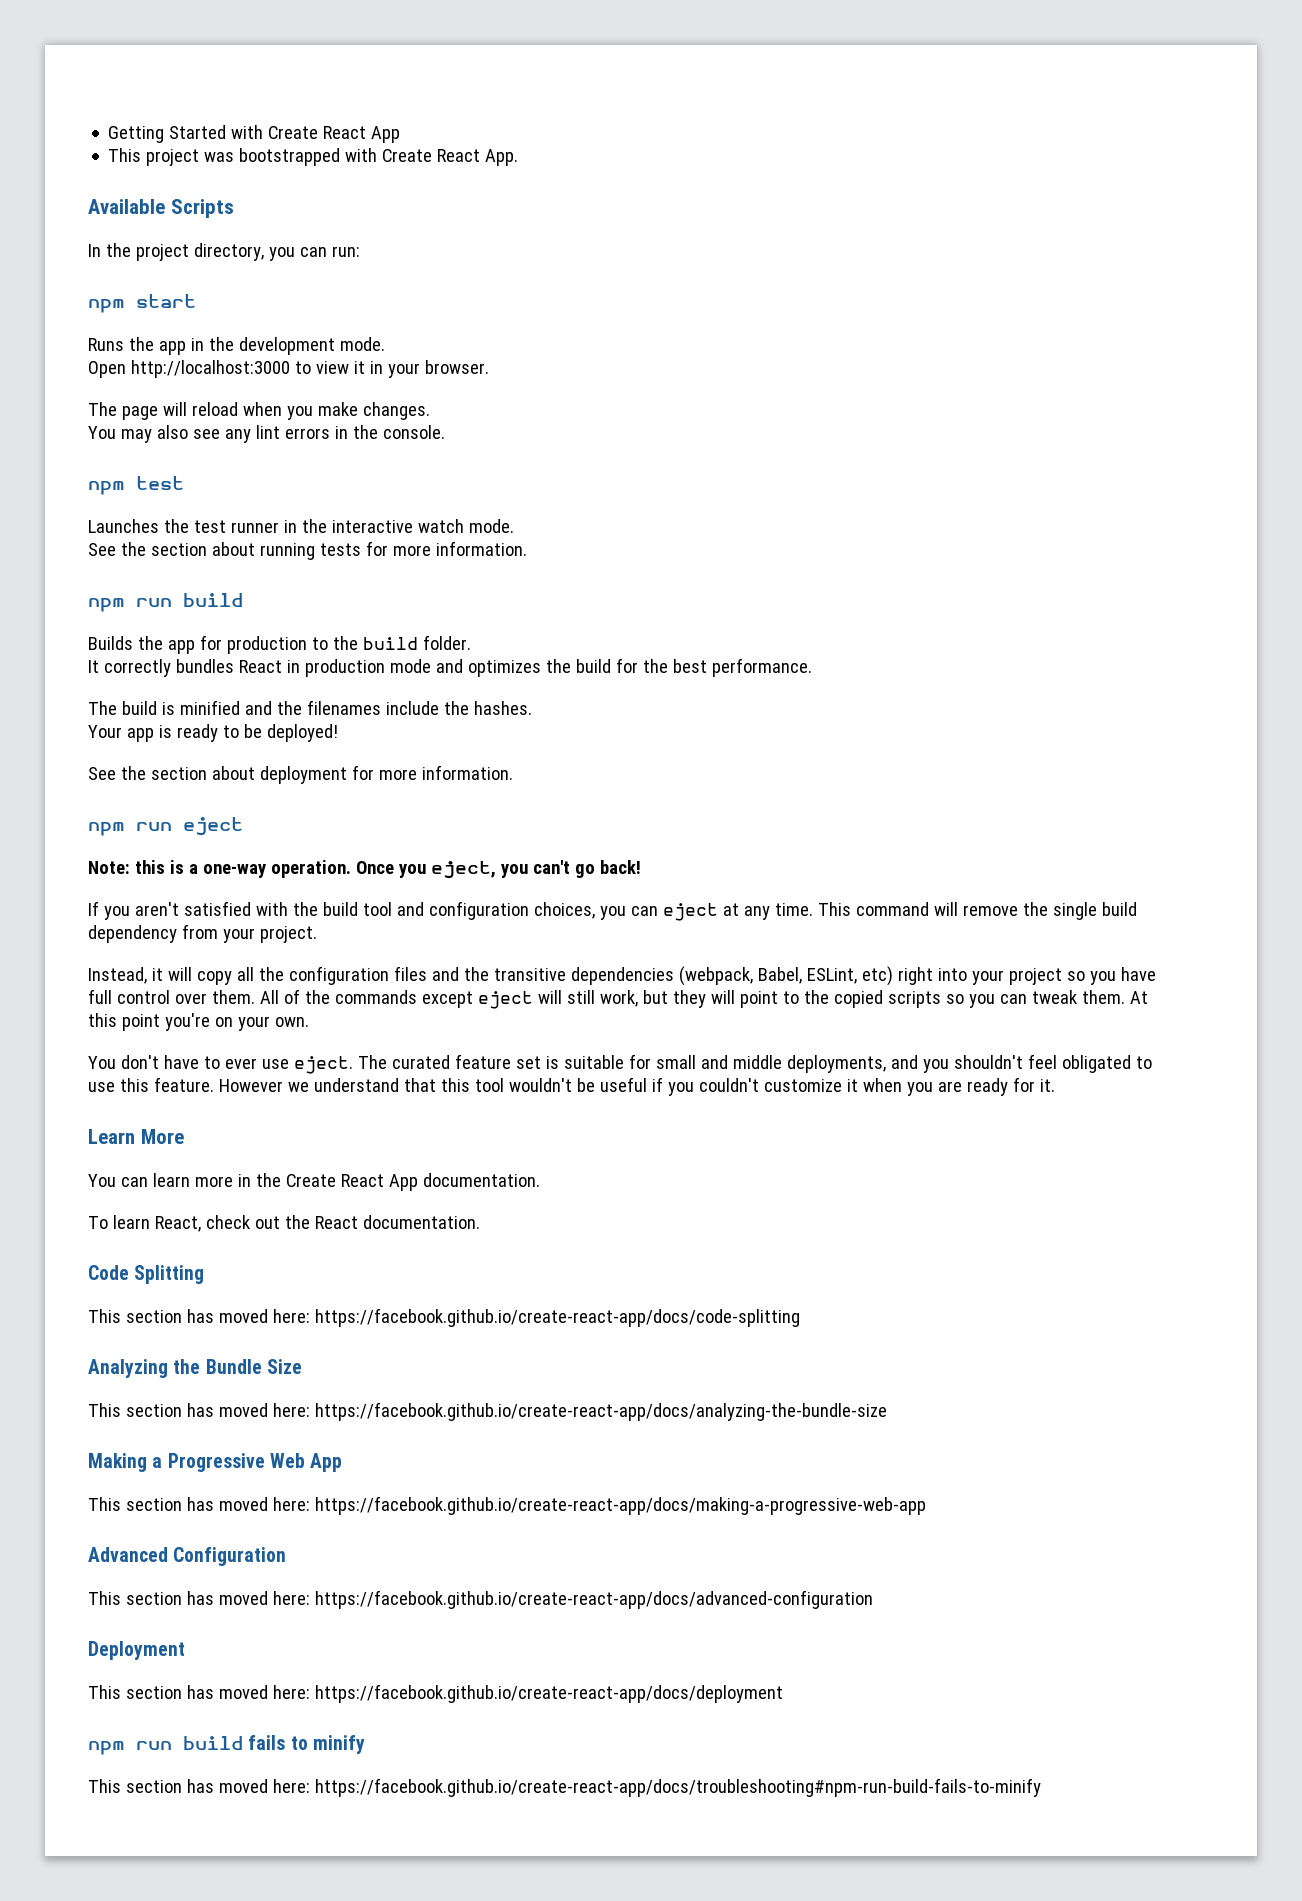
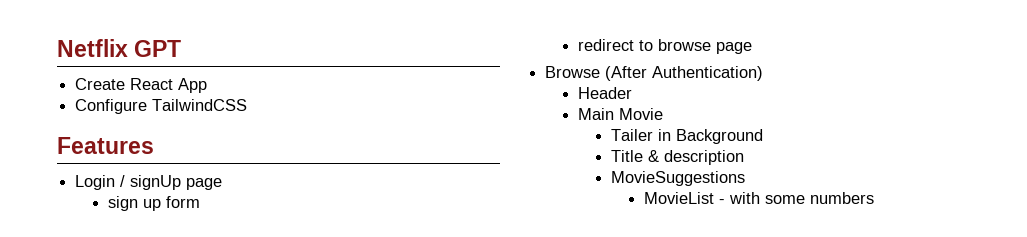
- Getting Started with Create React App
+ Netflix GPT
+ Create React App
- This project was bootstrapped with Create React App.
- Available Scripts
- In the project directory, you can run:
- npm start
- Runs the app in the development mode.
- Open http://localhost:3000 to view it in your browser.
- The page will reload when you make changes.
- You may also see any lint errors in the console.
- npm test
- Launches the test runner in the interactive watch mode.
- See the section about running tests for more information.
- npm run build
- Builds the app for production to the build folder.
- It correctly bundles React in production mode and optimizes the build for the best performance.
- The build is minified and the filenames include the hashes.
- Your app is ready to be deployed!
- See the section about deployment for more information.
- npm run eject
- Note: this is a one-way operation. Once you eject, you can't go back!
- If you aren't satisfied with the build tool and configuration choices, you can eject at any time. This command will remove the single build dependency from your project.
- Instead, it will copy all the configuration files and the transitive dependencies (webpack, Babel, ESLint, etc) right into your project so you have full control over them. All of the commands except eject will still work, but they will point to the copied scripts so you can tweak them. At this point you're on your own.
- You don't have to ever use eject. The curated feature set is suitable for small and middle deployments, and you shouldn't feel obligated to use this feature. However we understand that this tool wouldn't be useful if you couldn't customize it when you are ready for it.
- Learn More
- You can learn more in the Create React App documentation.
- To learn React, check out the React documentation.
- Code Splitting
- This section has moved here: https://facebook.github.io/create-react-app/docs/code-splitting
- Analyzing the Bundle Size
- This section has moved here: https://facebook.github.io/create-react-app/docs/analyzing-the-bundle-size
- Making a Progressive Web App
- This section has moved here: https://facebook.github.io/create-react-app/docs/making-a-progressive-web-app
- Advanced Configuration
- This section has moved here: https://facebook.github.io/create-react-app/docs/advanced-configuration
- Deployment
- This section has moved here: https://facebook.github.io/create-react-app/docs/deployment
- npm run build fails to minify
- This section has moved here: https://facebook.github.io/create-react-app/docs/troubleshooting#npm-run-build-fails-to-minify
+ Configure TailwindCSS
+ Features
+ Login / signUp page
+ sign up form
+ redirect to browse page
+ Browse (After Authentication)
+ Header
+ Main Movie
+ Tailer in Background
+ Title & description
+ MovieSuggestions
+ MovieList - with some numbers

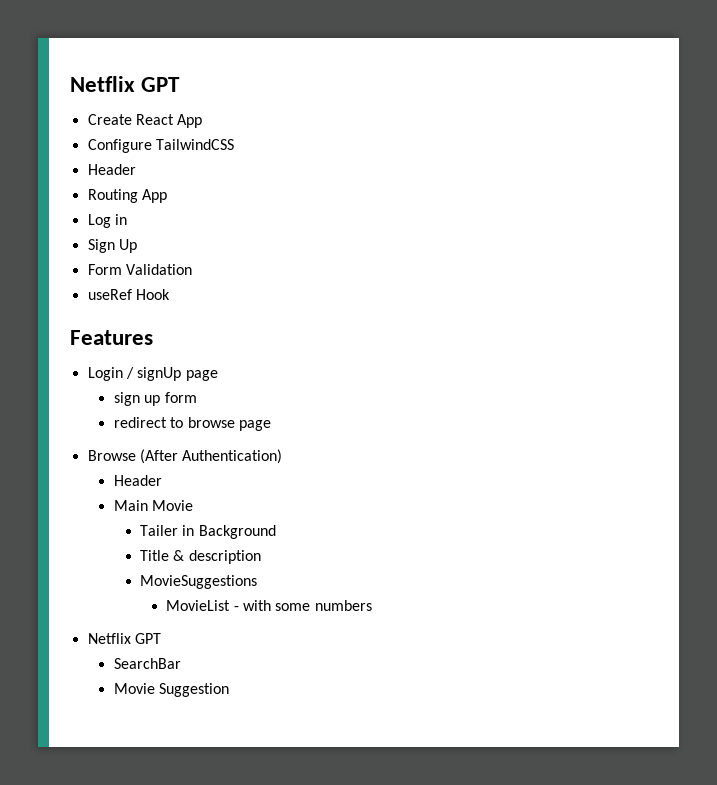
  Configure TailwindCSS
+ Header
+ Routing App
+ Log in
+ Sign Up
+ Form Validation
+ useRef Hook
  MovieList - with some numbers
+ Netflix GPT
+ SearchBar
+ Movie Suggestion

